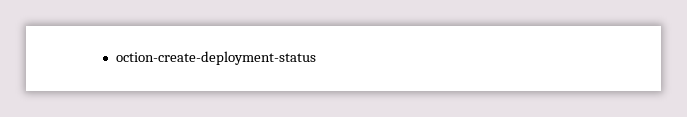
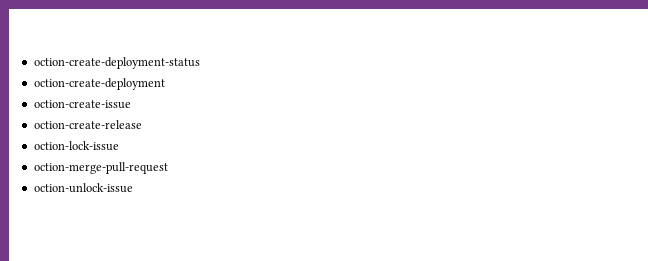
+ oction-create-deployment
+ oction-create-issue
+ oction-create-release
+ oction-lock-issue
+ oction-merge-pull-request
+ oction-unlock-issue

